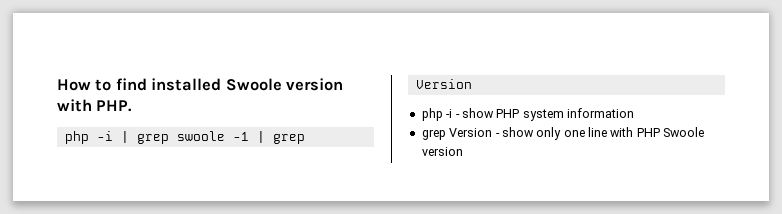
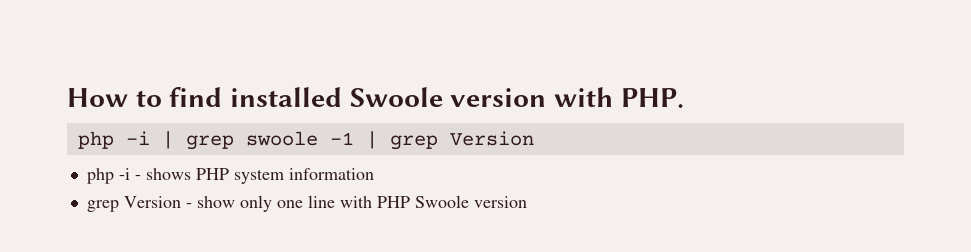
- php -i - show PHP system information
+ php -i - shows PHP system information

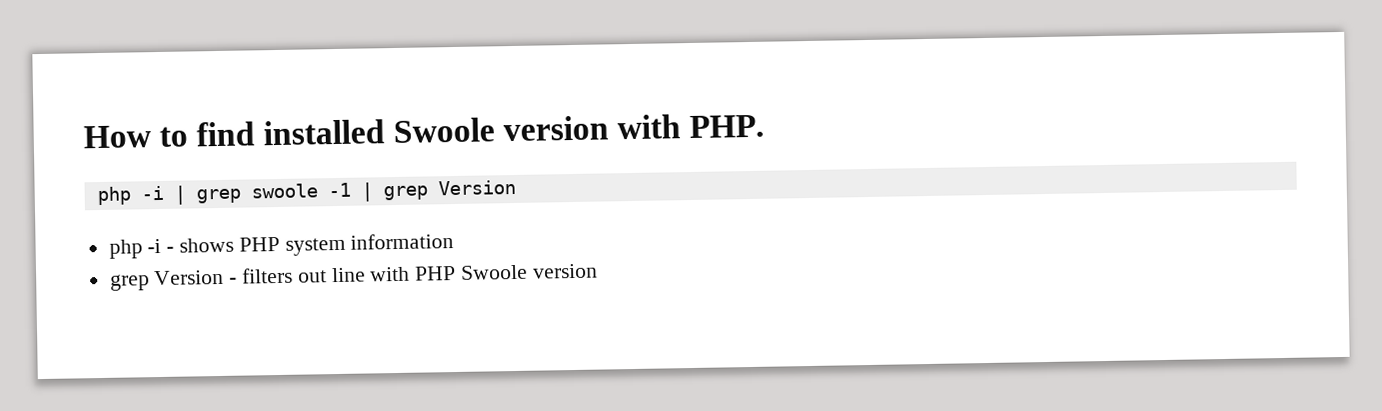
- grep Version - show only one line with PHP Swoole version
+ grep Version - filters out line with PHP Swoole version

